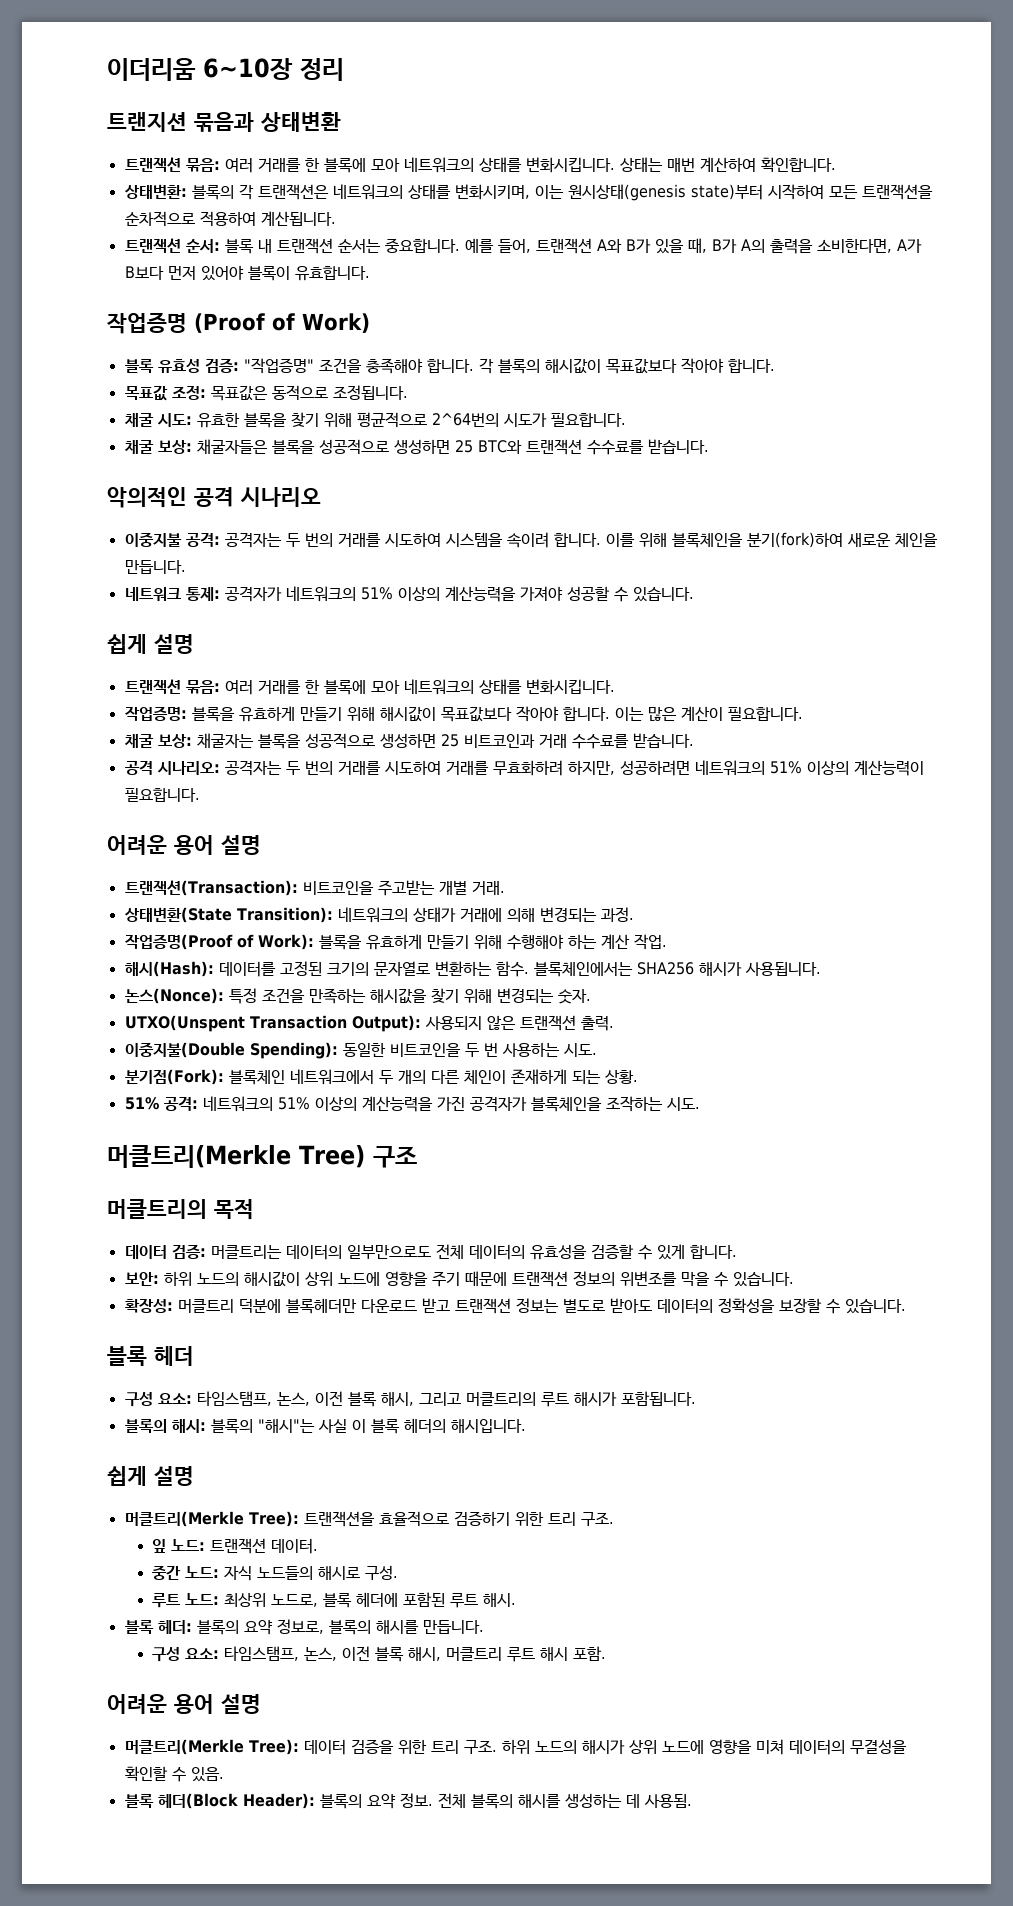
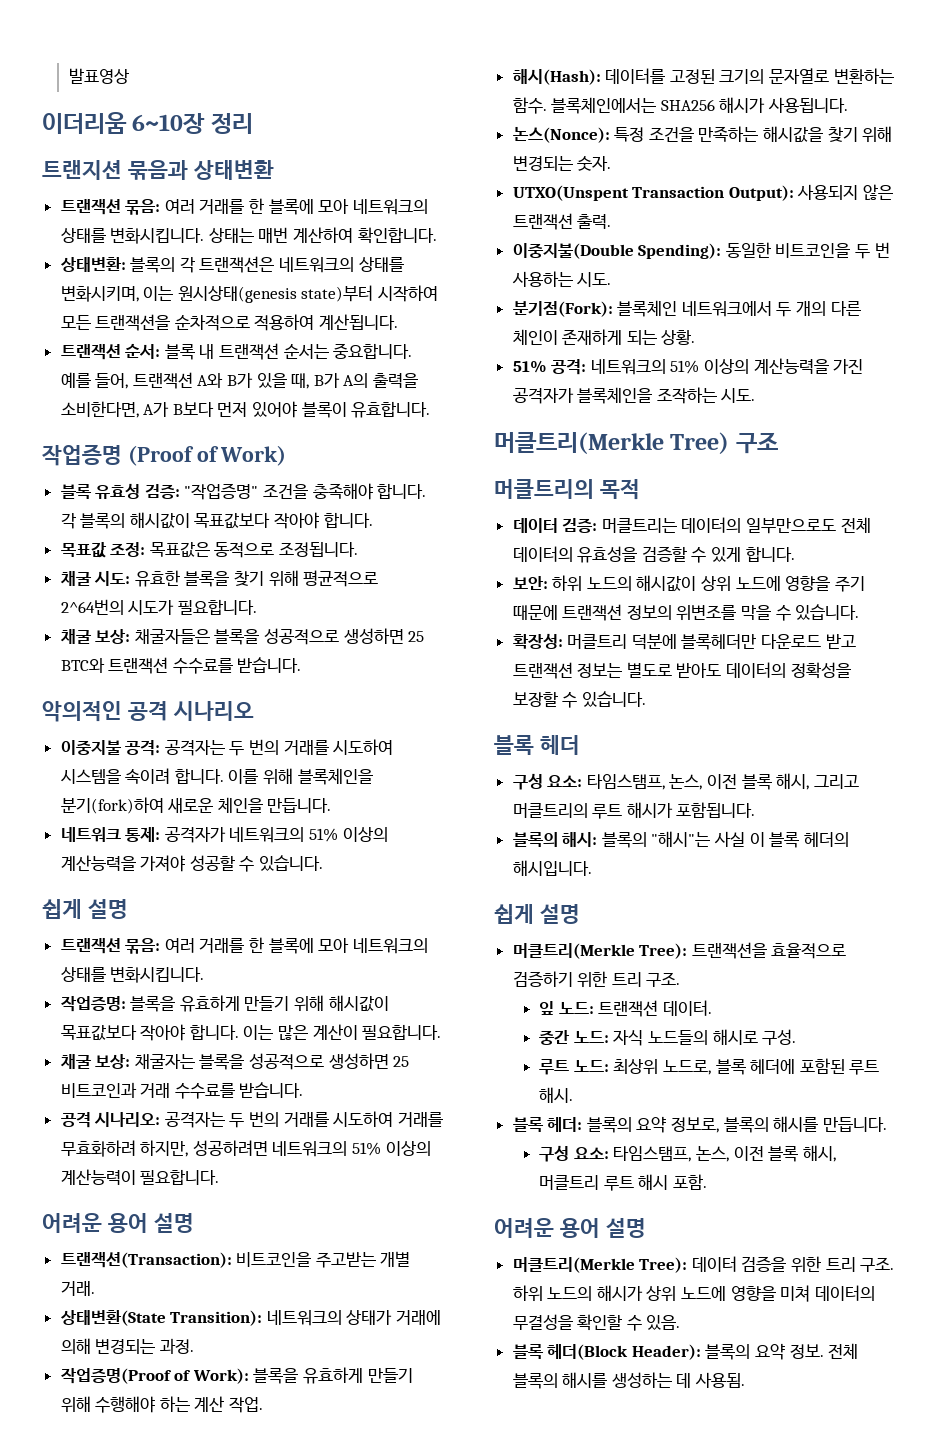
+ 발표영상

